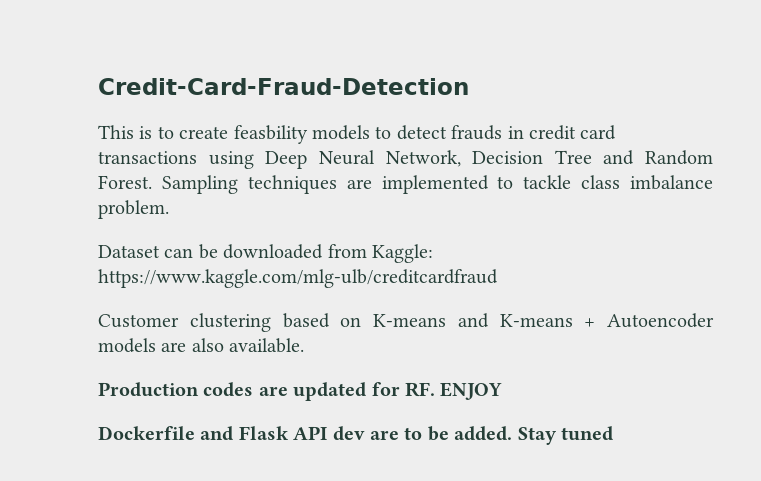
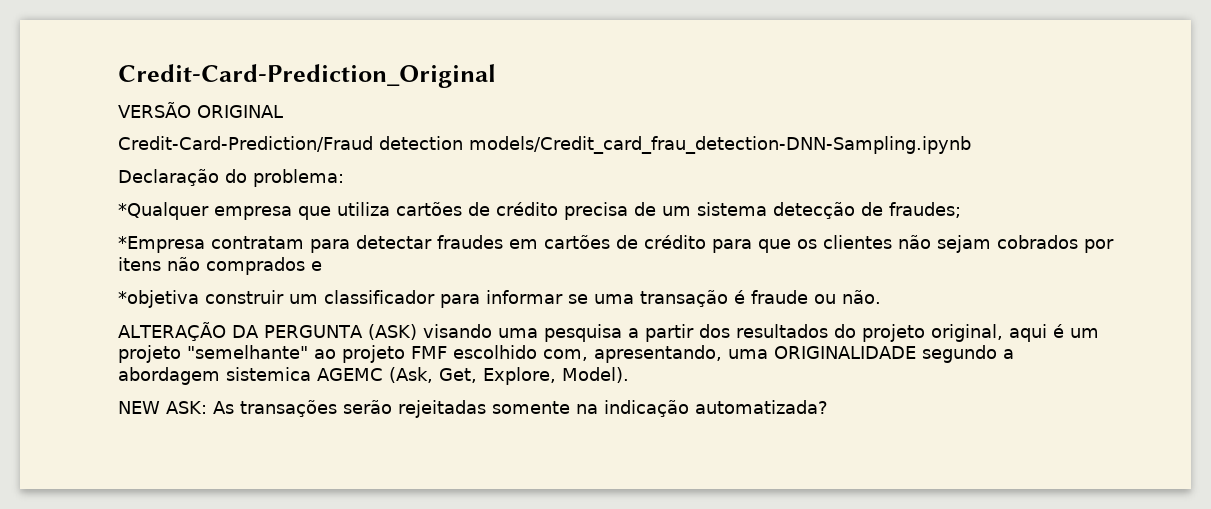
- Credit-Card-Fraud-Detection
- This is to create feasbility models to detect frauds in credit card transactions using Deep Neural Network, Decision Tree and Random Forest. Sampling techniques are implemented to tackle class imbalance problem.
- Dataset can be downloaded from Kaggle: https://www.kaggle.com/mlg-ulb/creditcardfraud
- Customer clustering based on K-means and K-means + Autoencoder models are also available.
- Production codes are updated for RF. ENJOY
- Dockerfile and Flask API dev are to be added. Stay tuned
+ Credit-Card-Prediction_Original
+ VERSÃO ORIGINAL
+ Credit-Card-Prediction/Fraud detection models/Credit_card_frau_detection-DNN-Sampling.ipynb
+ Declaração do problema:
+ *Qualquer empresa que utiliza cartões de crédito precisa de um sistema detecção de fraudes;
+ *Empresa contratam para detectar fraudes em cartões de crédito para que os clientes não sejam cobrados por itens não comprados e
+ *objetiva construir um classificador para informar se uma transação é fraude ou não.
+ ALTERAÇÃO DA PERGUNTA (ASK) visando uma pesquisa a partir dos resultados do projeto original, aqui é um projeto "semelhante" ao projeto FMF escolhido com, apresentando, uma ORIGINALIDADE segundo a abordagem sistemica AGEMC (Ask, Get, Explore, Model).
+ NEW ASK: As transações serão rejeitadas somente na indicação automatizada?

